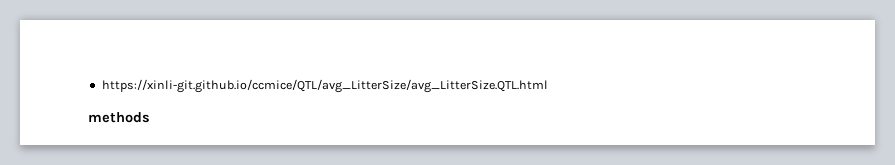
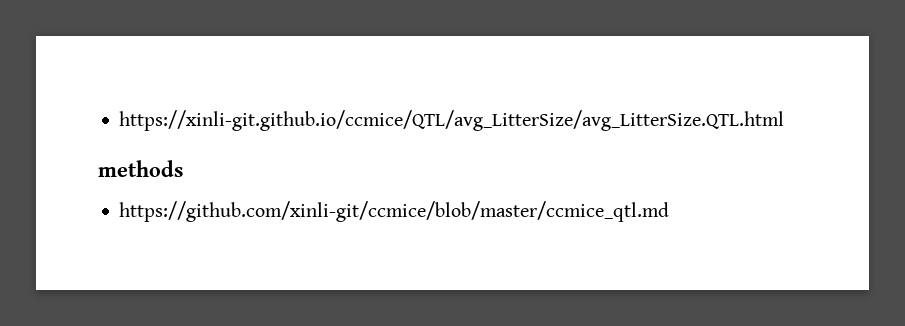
+ https://github.com/xinli-git/ccmice/blob/master/ccmice_qtl.md

